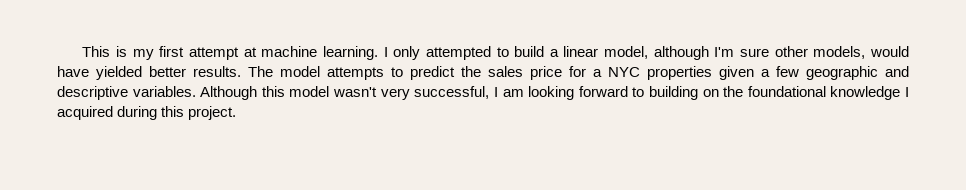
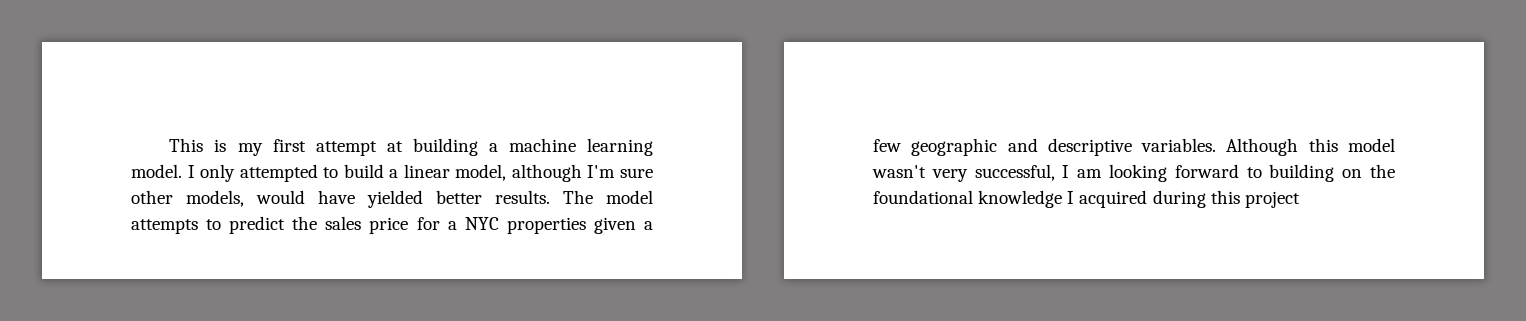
- This is my first attempt at machine learning.
+ This is my first attempt at building a machine learning model.
- Although this model wasn't very successful, I am looking forward to building on the foundational knowledge I acquired during this project.
+ Although this model wasn't very successful, I am looking forward to building on the foundational knowledge I acquired during this project

